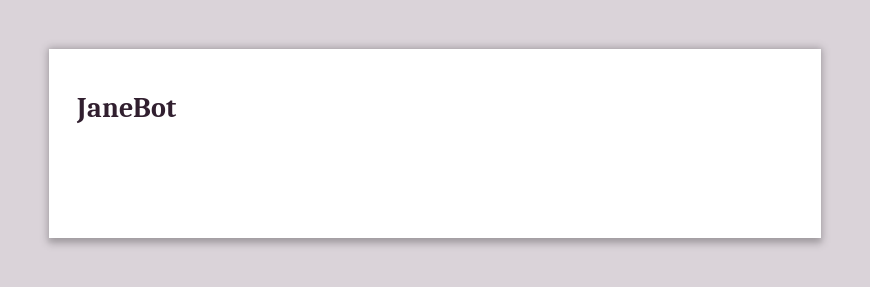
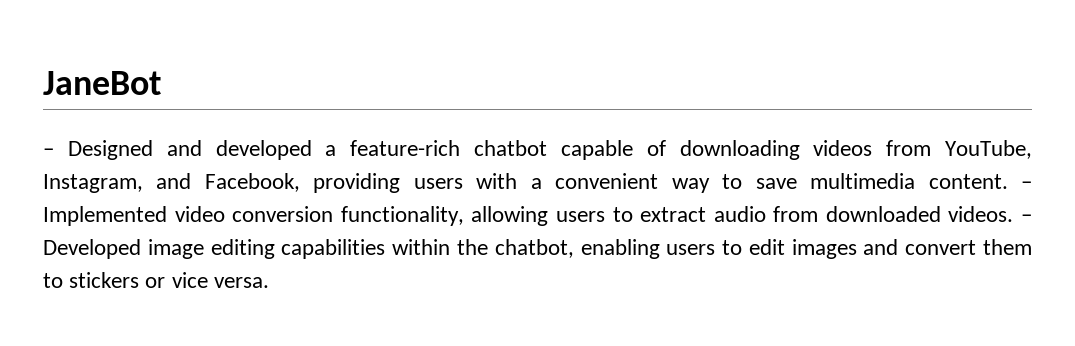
+ – Designed and developed a feature-rich chatbot capable of downloading videos from YouTube, Instagram, and Facebook, providing users with a convenient way to save multimedia content. – Implemented video conversion functionality, allowing users to extract audio from downloaded videos. – Developed image editing capabilities within the chatbot, enabling users to edit images and convert them to stickers or vice versa.

